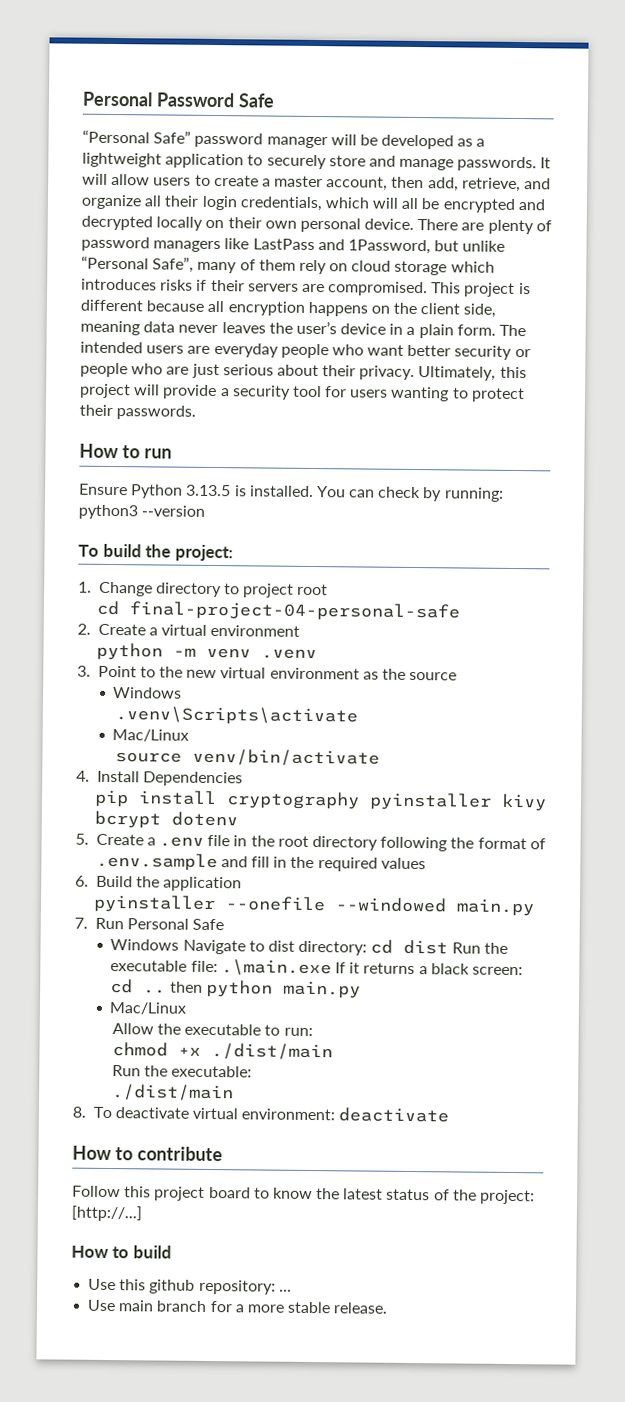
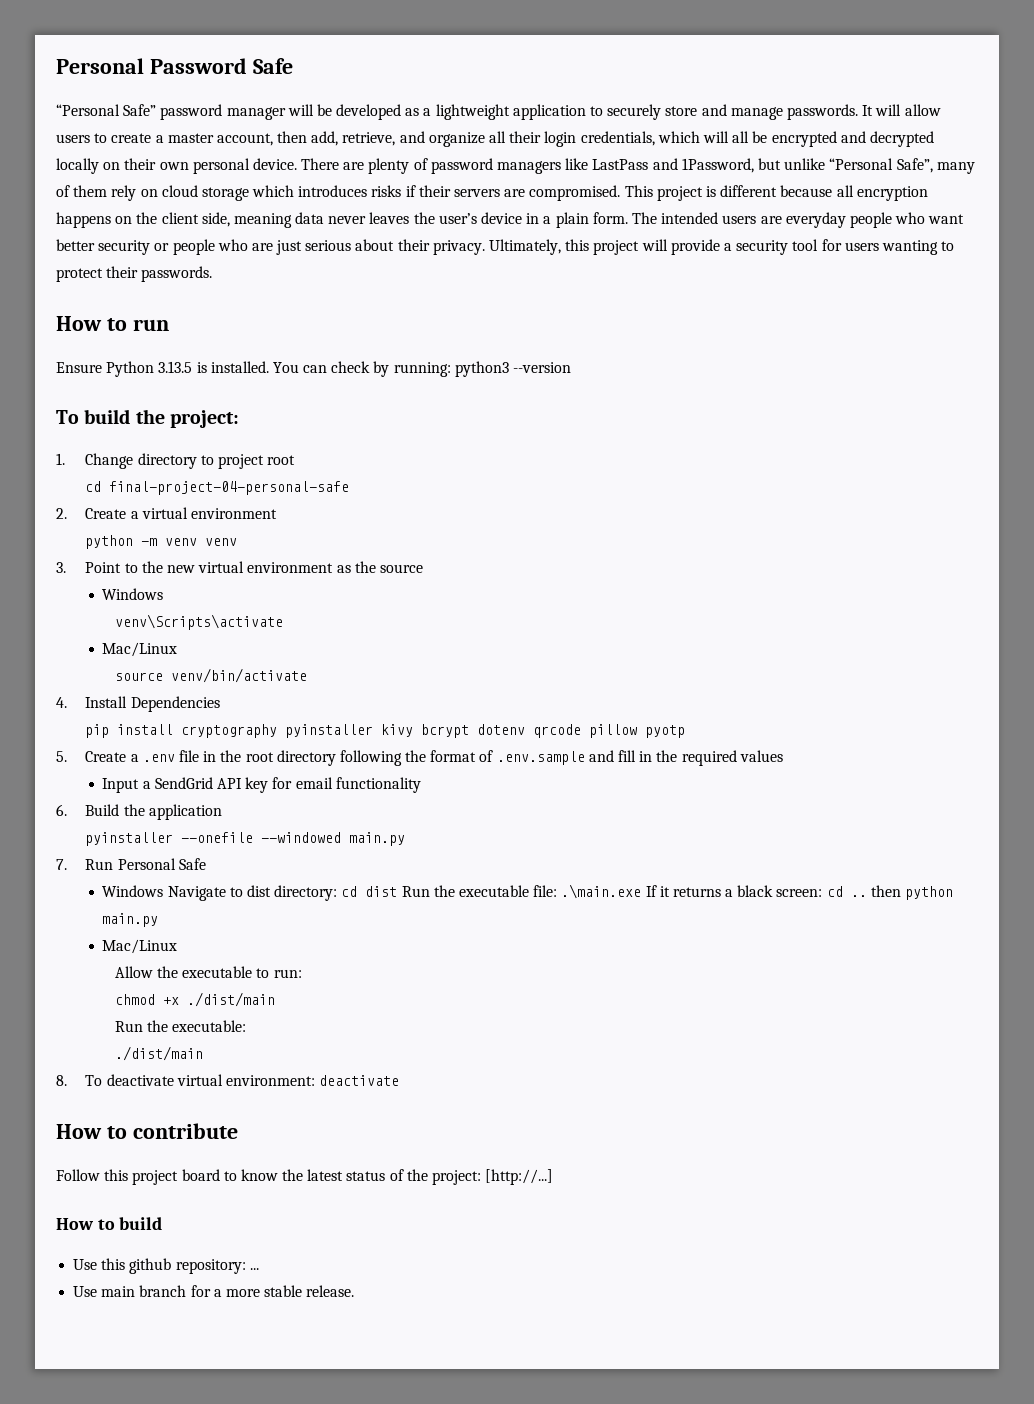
- python -m venv .venv
+ python -m venv venv
- .venv\Scripts\activate
+ venv\Scripts\activate
- pip install cryptography pyinstaller kivy bcrypt dotenv
+ pip install cryptography pyinstaller kivy bcrypt dotenv qrcode pillow pyotp
+ Input a SendGrid API key for email functionality

